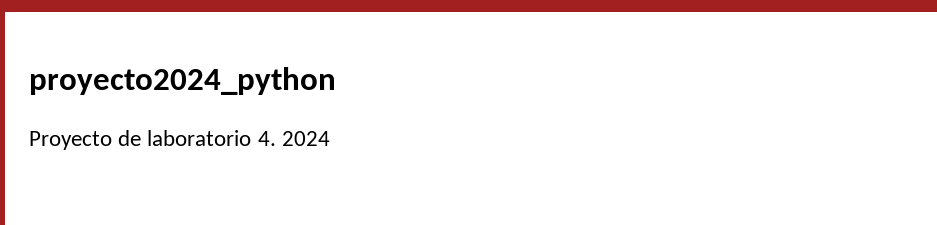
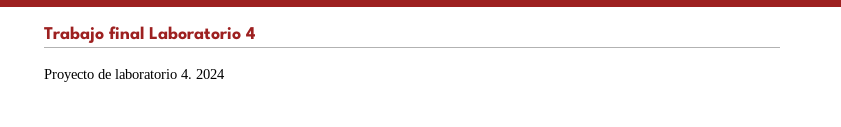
- proyecto2024_python
+ Trabajo final Laboratorio 4

